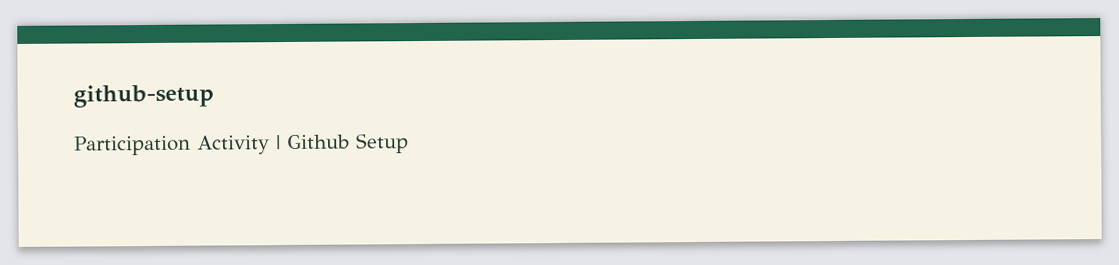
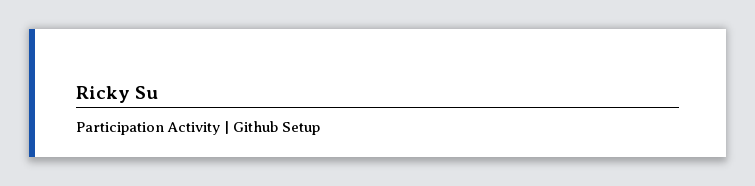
- github-setup
+ Ricky Su

